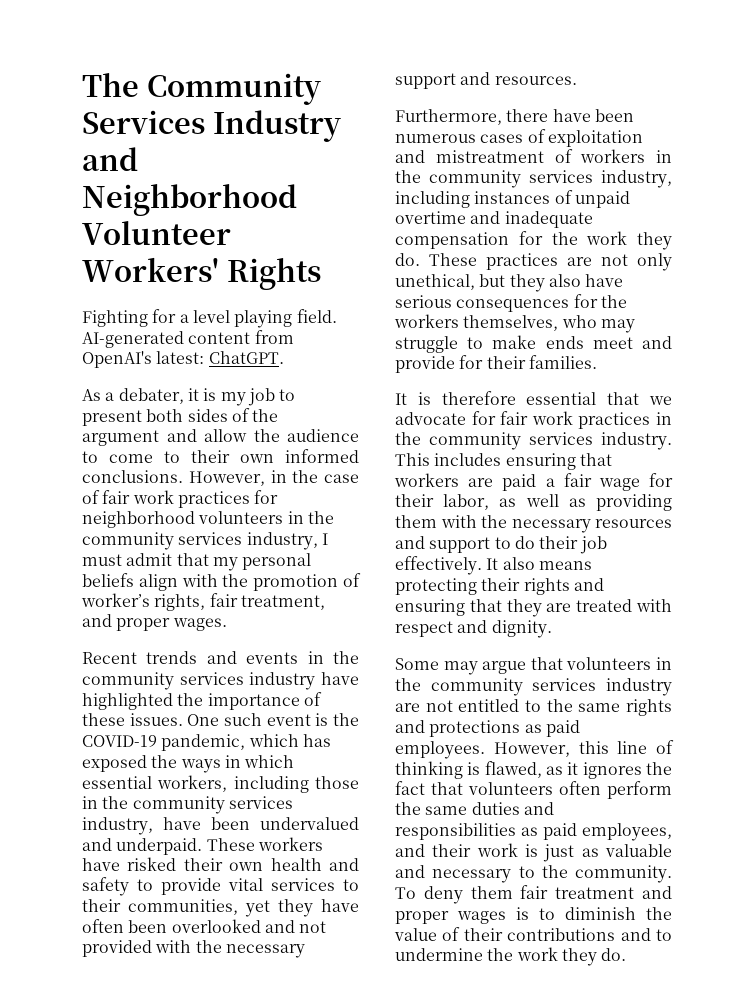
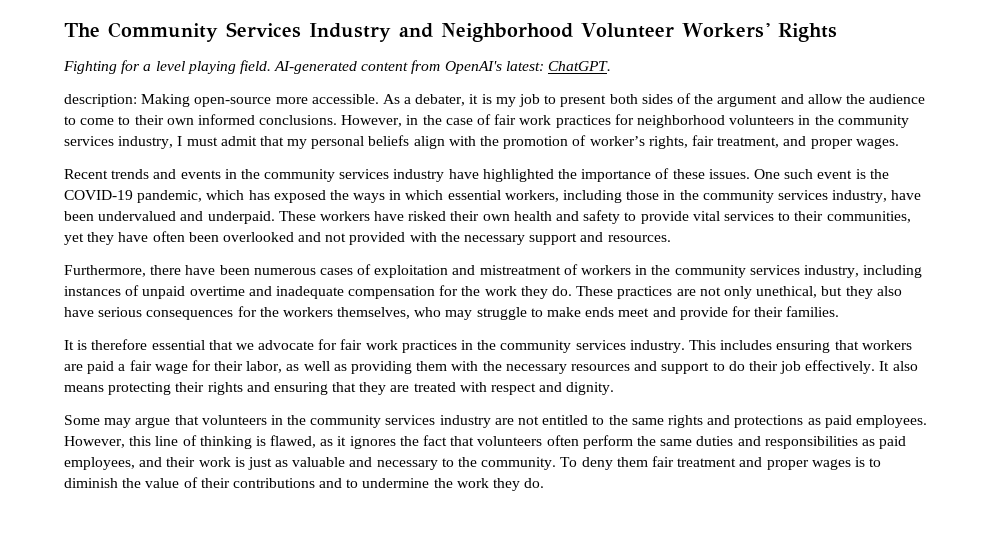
+ description: Making open-source more accessible.

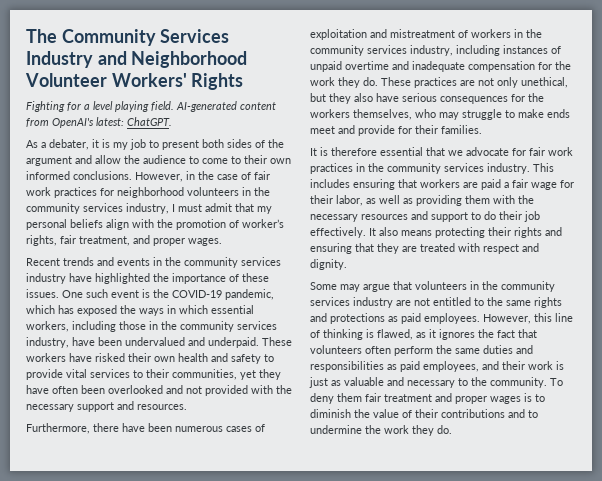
- description: Making open-source more accessible.

